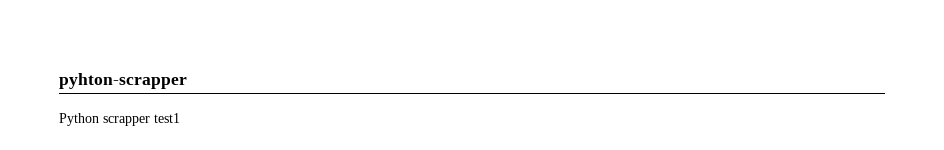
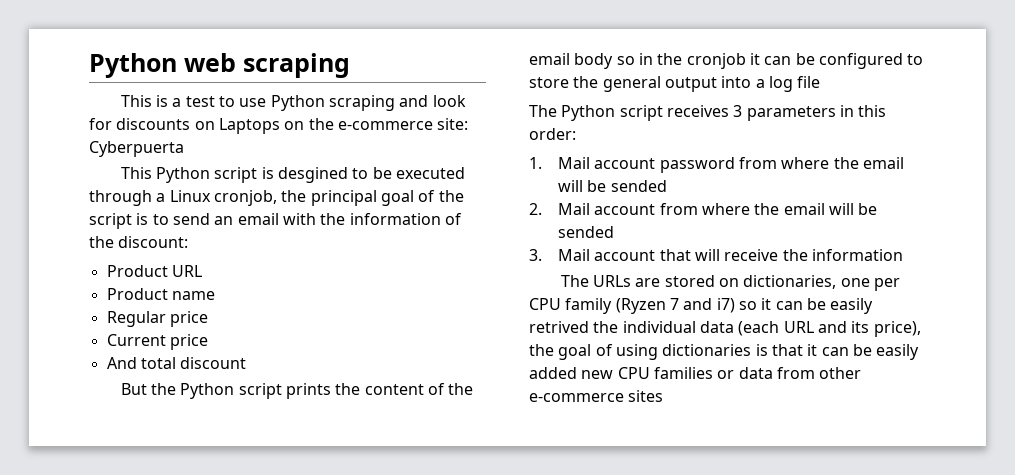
- pyhton-scrapper
- Python scrapper test1
+ Python web scraping
+ This is a test to use Python scraping and look for discounts on Laptops on the e-commerce site: Cyberpuerta
+ This Python script is desgined to be executed through a Linux cronjob, the principal goal of the script is to send an email with the information of the discount:
+ Product URL
+ Product name
+ Regular price
+ Current price
+ And total discount
+ But the Python script prints the content of the email body so in the cronjob it can be configured to store the general output into a log file
+ The Python script receives 3 parameters in this order:
+ 1. Mail account password from where the email will be sended
+ 2. Mail account from where the email will be sended
+ 3. Mail account that will receive the information
+ The URLs are stored on dictionaries, one per CPU family (Ryzen 7 and i7) so it can be easily retrived the individual data (each URL and its price), the goal of using dictionaries is that it can be easily added new CPU families or data from other e-commerce sites

